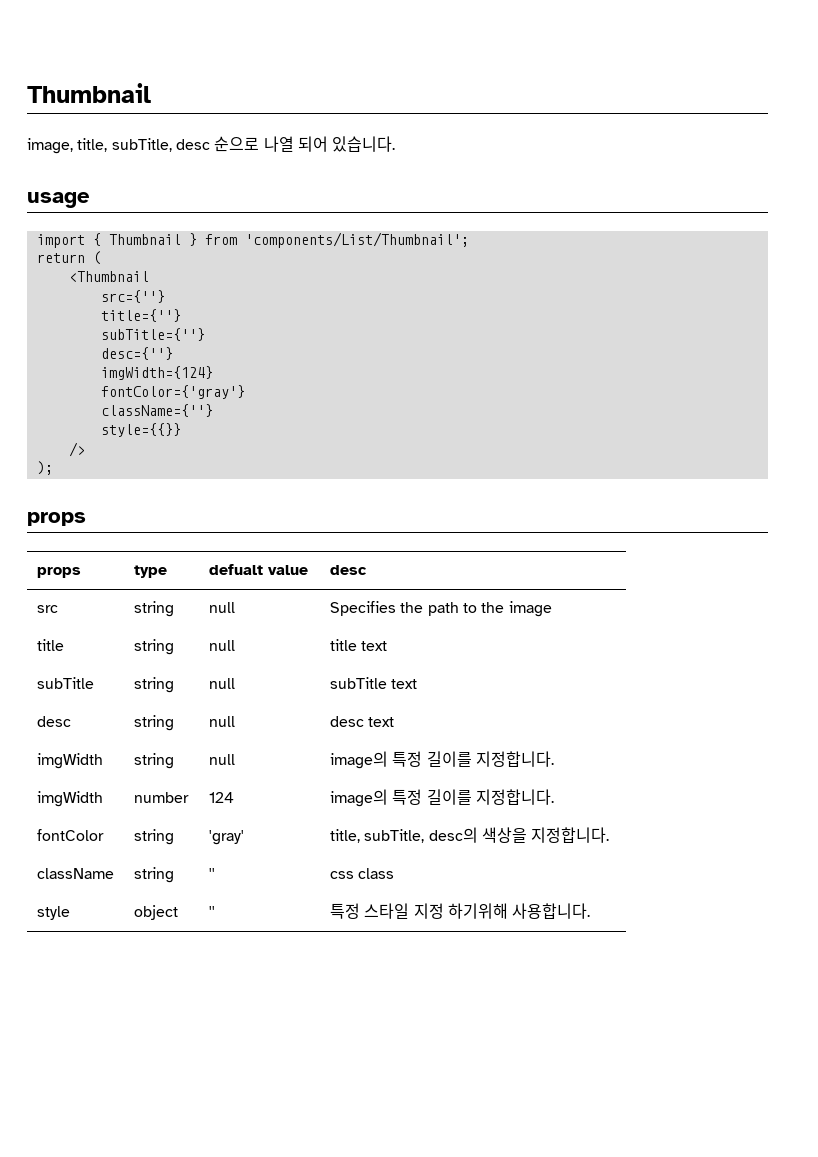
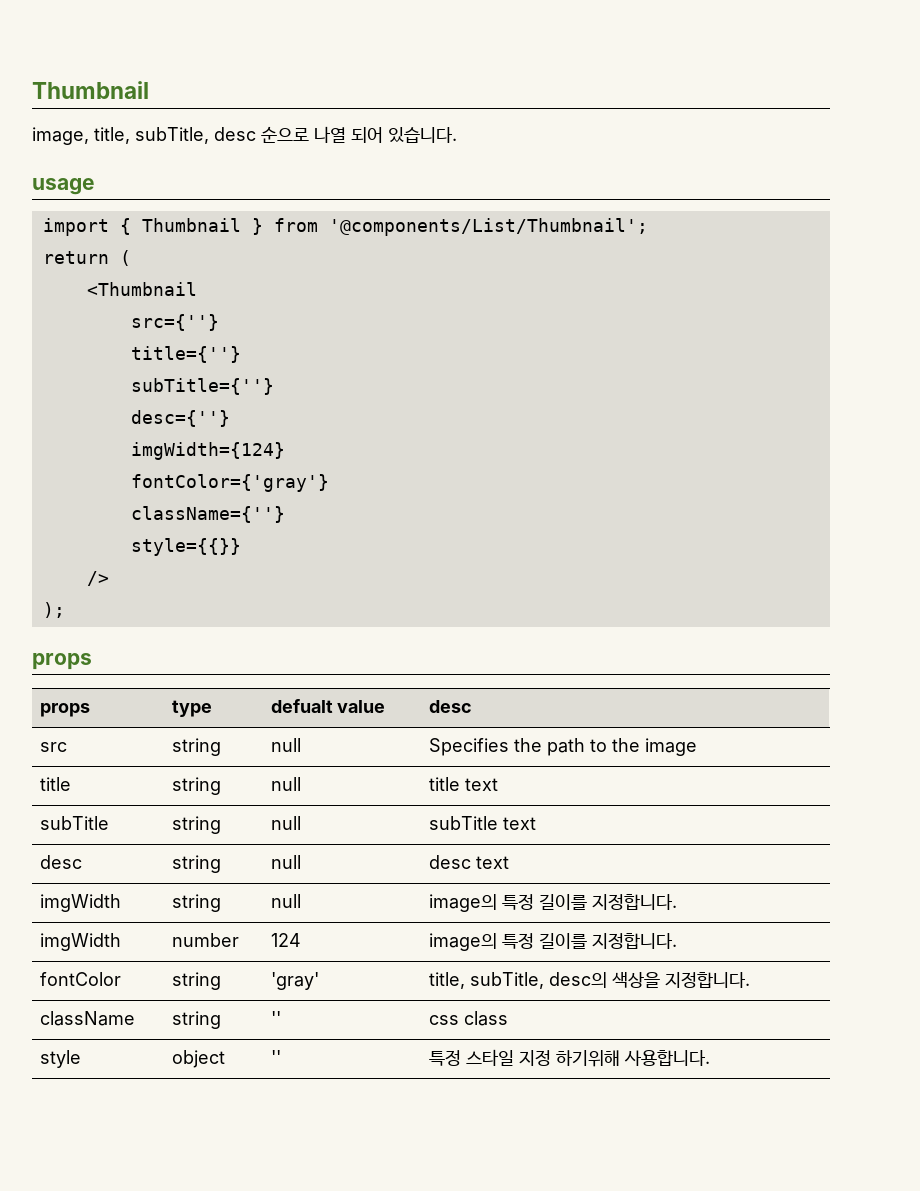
- import { Thumbnail } from 'components/List/Thumbnail';
+ import { Thumbnail } from '@components/List/Thumbnail';

